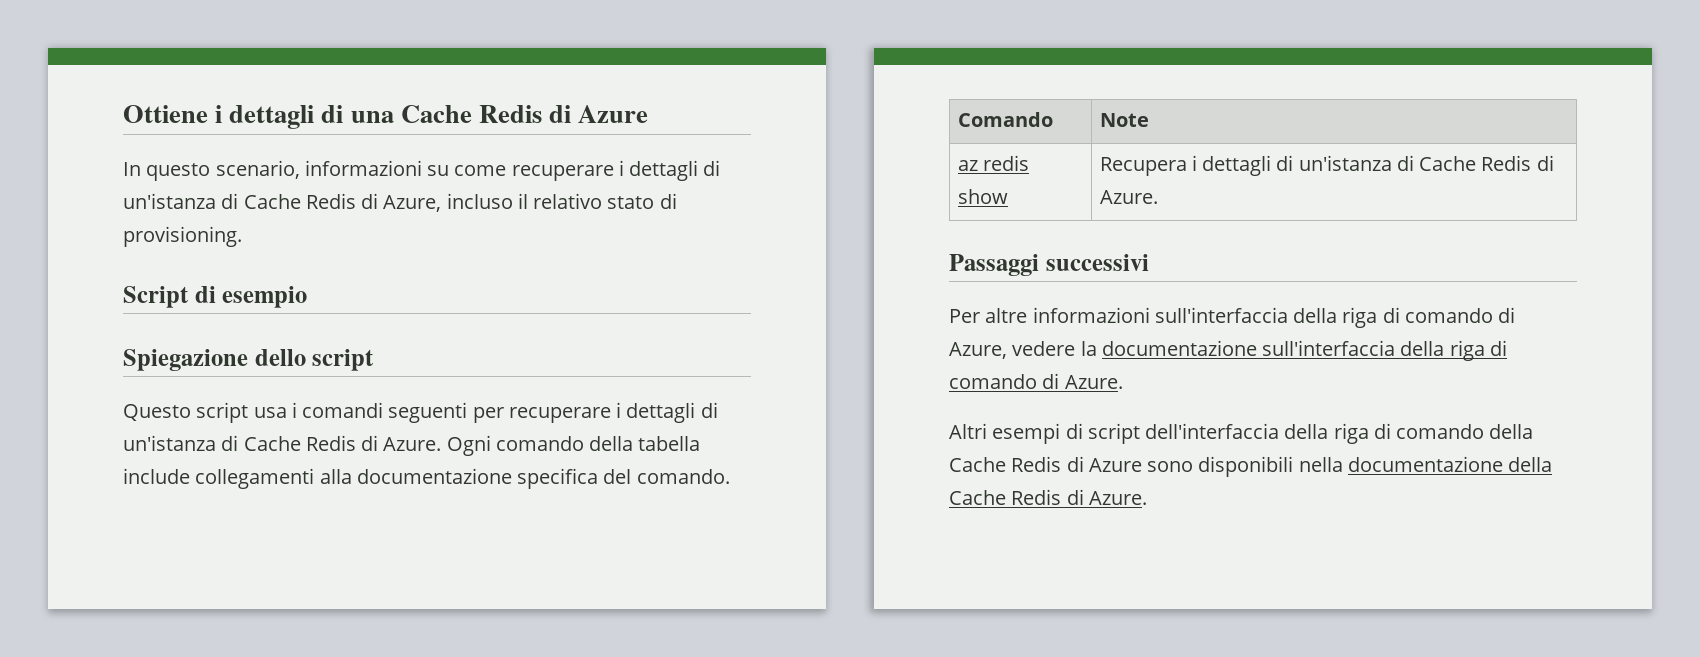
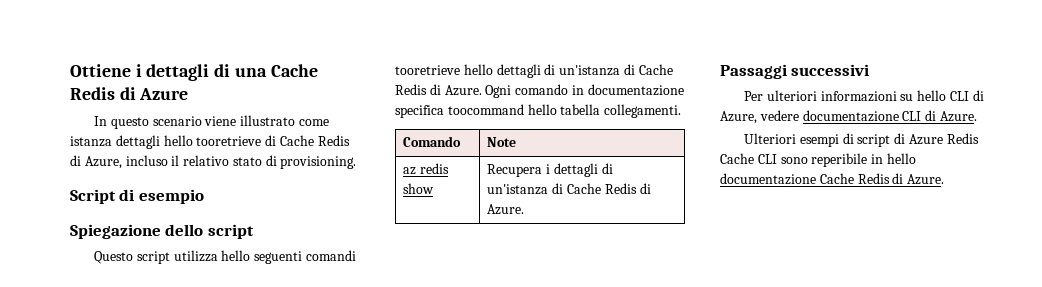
- In questo scenario, informazioni su come recuperare i dettagli di un'istanza di Cache Redis di Azure, incluso il relativo stato di provisioning.
+ In questo scenario viene illustrato come istanza dettagli hello tooretrieve di Cache Redis di Azure, incluso il relativo stato di provisioning.
- Questo script usa i comandi seguenti per recuperare i dettagli di un'istanza di Cache Redis di Azure.
+ Questo script utilizza hello seguenti comandi tooretrieve hello dettagli di un'istanza di Cache Redis di Azure.
- Ogni comando della tabella include collegamenti alla documentazione specifica del comando.
+ Ogni comando in documentazione specifica toocommand hello tabella collegamenti.
- Per altre informazioni sull'interfaccia della riga di comando di Azure, vedere la documentazione sull'interfaccia della riga di comando di Azure.
- Altri esempi di script dell'interfaccia della riga di comando della Cache Redis di Azure sono disponibili nella documentazione della Cache Redis di Azure.
+ Per ulteriori informazioni su hello CLI di Azure, vedere documentazione CLI di Azure.
+ Ulteriori esempi di script di Azure Redis Cache CLI sono reperibile in hello documentazione Cache Redis di Azure.

